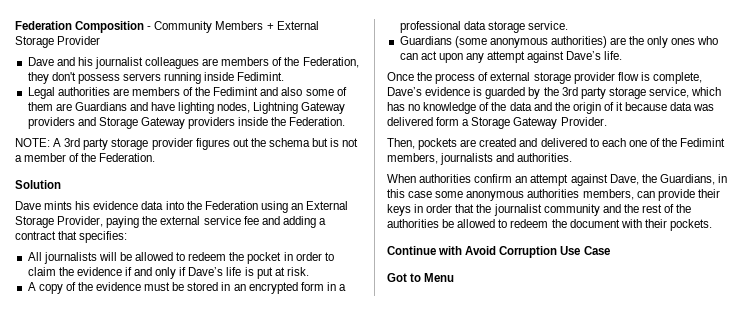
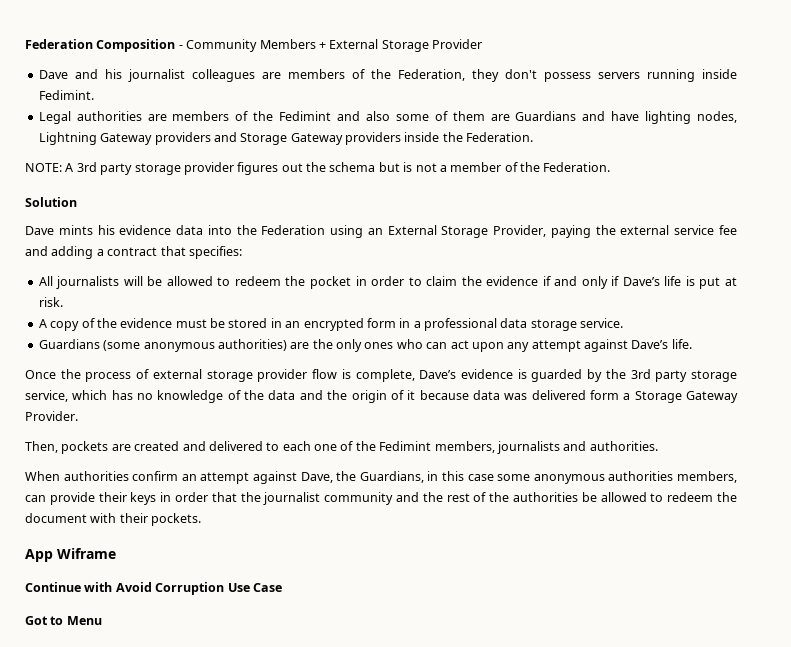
+ App Wiframe

